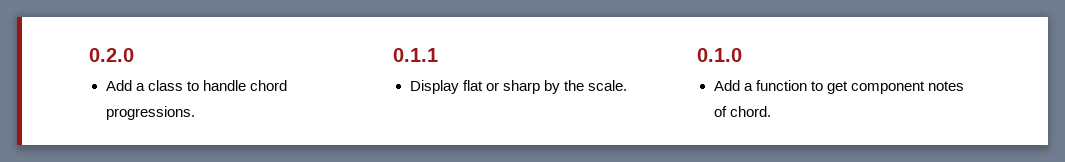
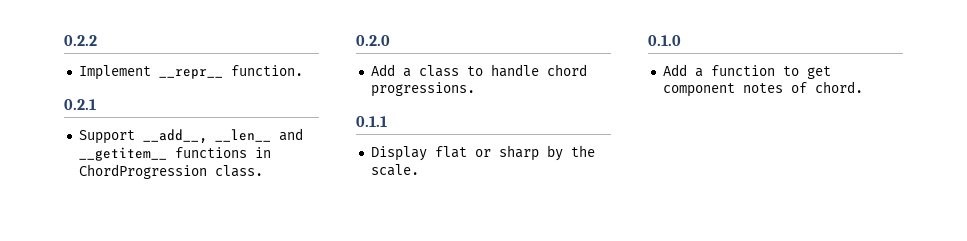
+ 0.2.2
+ Implement __repr__ function.
+ 0.2.1
+ Support __add__, __len__ and __getitem__ functions in ChordProgression class.

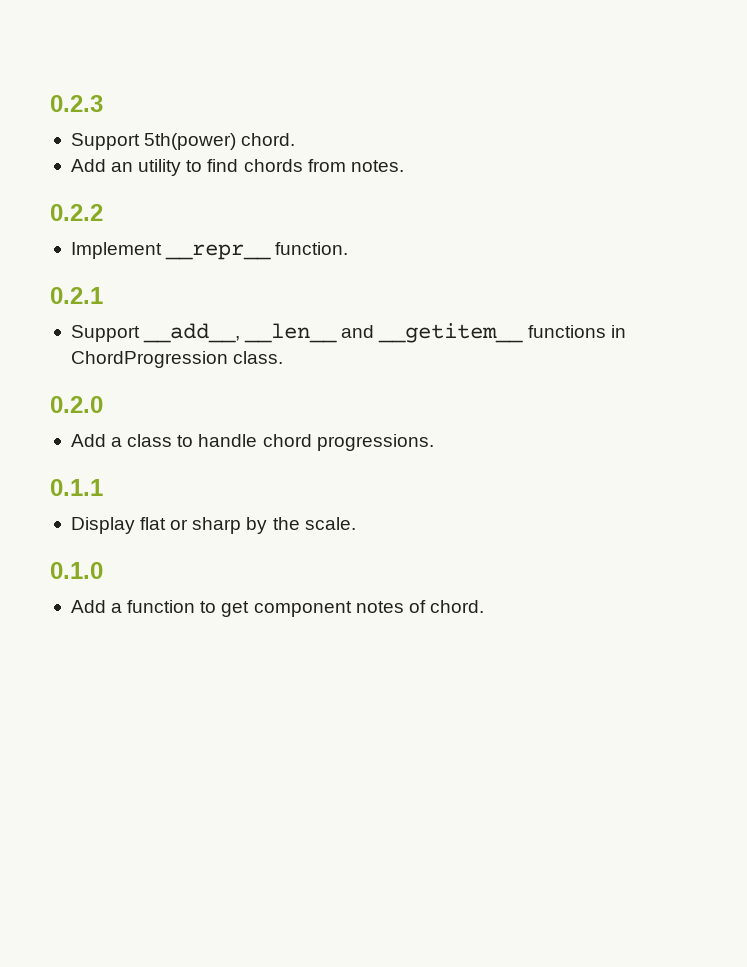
+ 0.2.3
+ Support 5th(power) chord.
+ Add an utility to find chords from notes.

